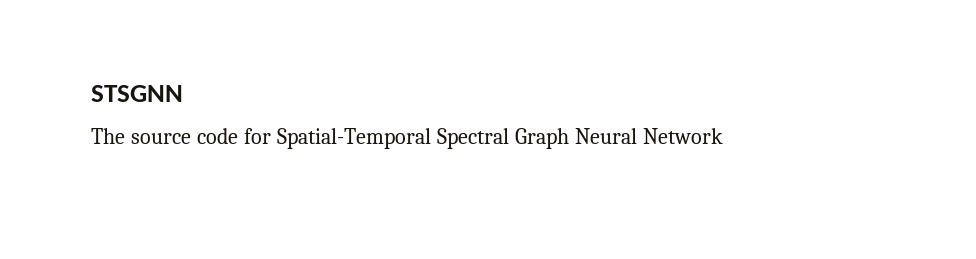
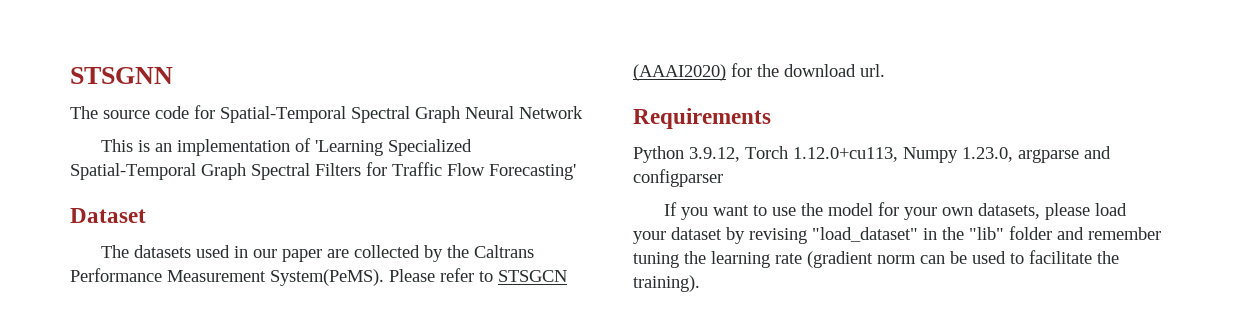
+ This is an implementation of 'Learning Specialized Spatial-Temporal Graph Spectral Filters for Traffic Flow Forecasting'
+ Dataset
+ The datasets used in our paper are collected by the Caltrans Performance Measurement System(PeMS). Please refer to STSGCN (AAAI2020) for the download url.
+ Requirements
+ Python 3.9.12, Torch 1.12.0+cu113, Numpy 1.23.0, argparse and configparser
+ If you want to use the model for your own datasets, please load your dataset by revising "load_dataset" in the "lib" folder and remember tuning the learning rate (gradient norm can be used to facilitate the training).

